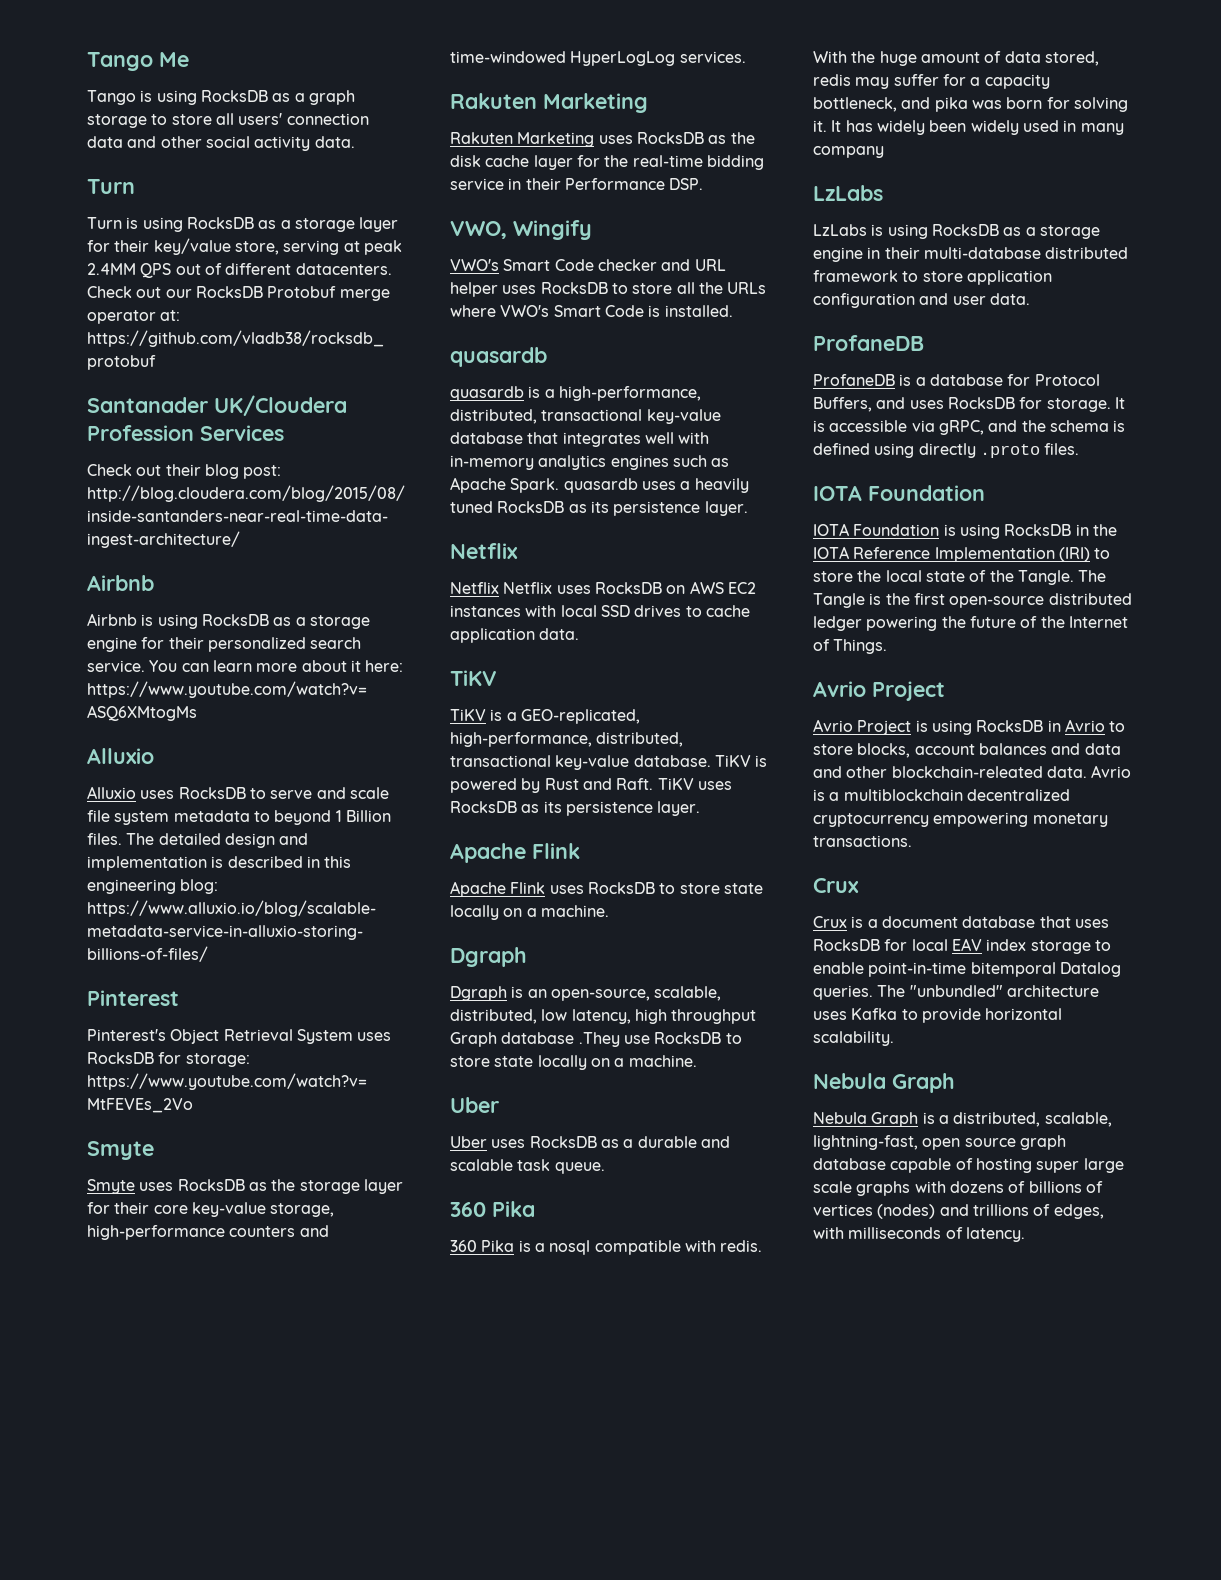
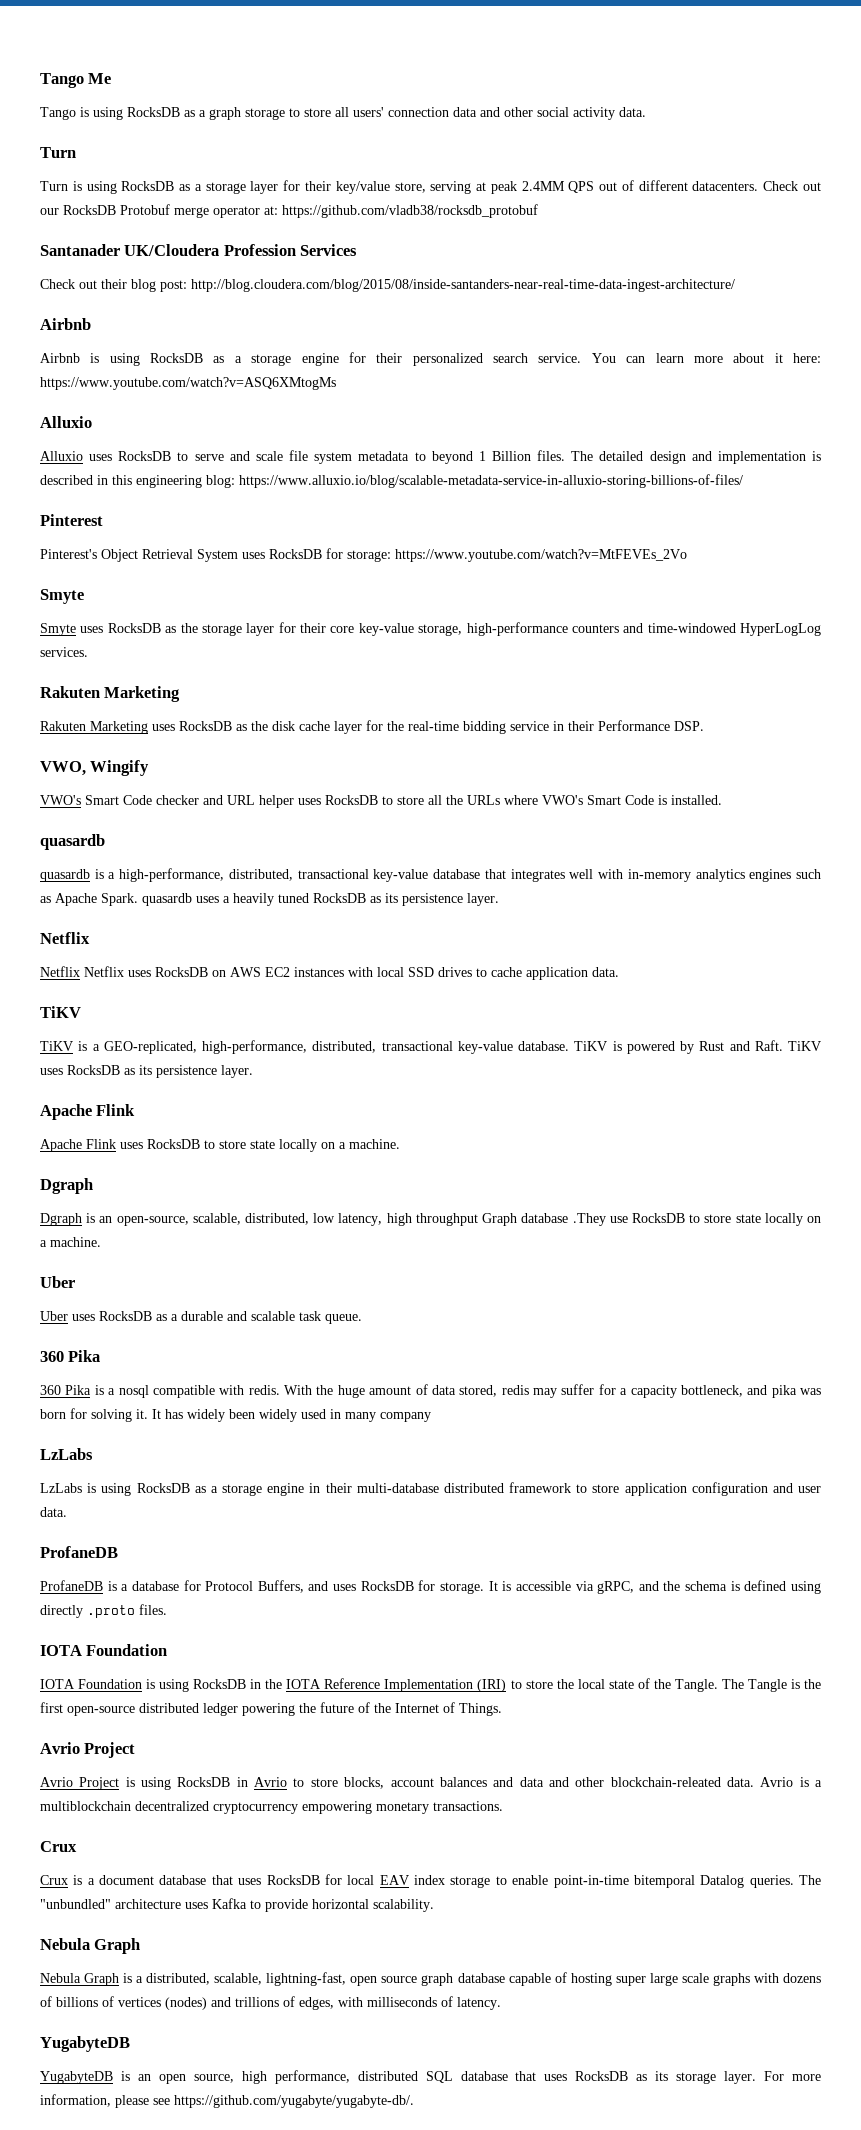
  Nebula Graph is a distributed, scalable, lightning-fast, open source graph database capable of hosting super large scale graphs with dozens of billions of vertices (nodes) and trillions of edges, with milliseconds of latency.
+ YugabyteDB
+ YugabyteDB is an open source, high performance, distributed SQL database that uses RocksDB as its storage layer. For more information, please see https://github.com/yugabyte/yugabyte-db/.

